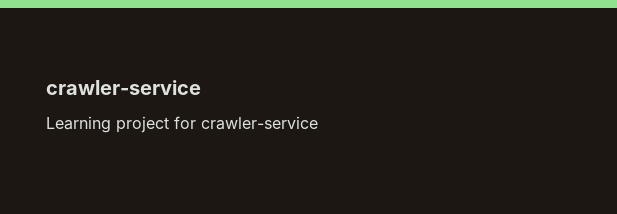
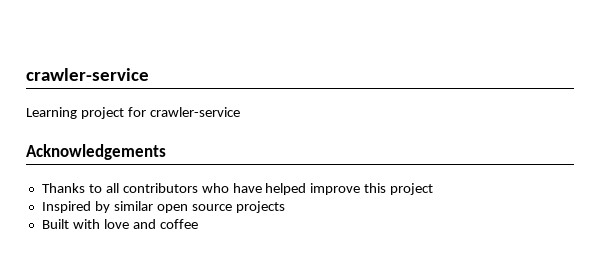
+ Acknowledgements
+ Thanks to all contributors who have helped improve this project
+ Inspired by similar open source projects
+ Built with love and coffee

